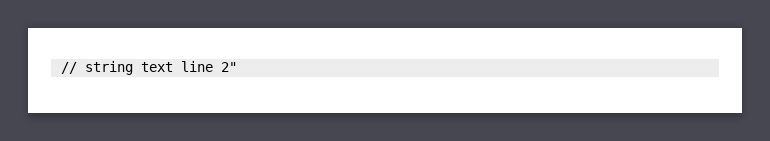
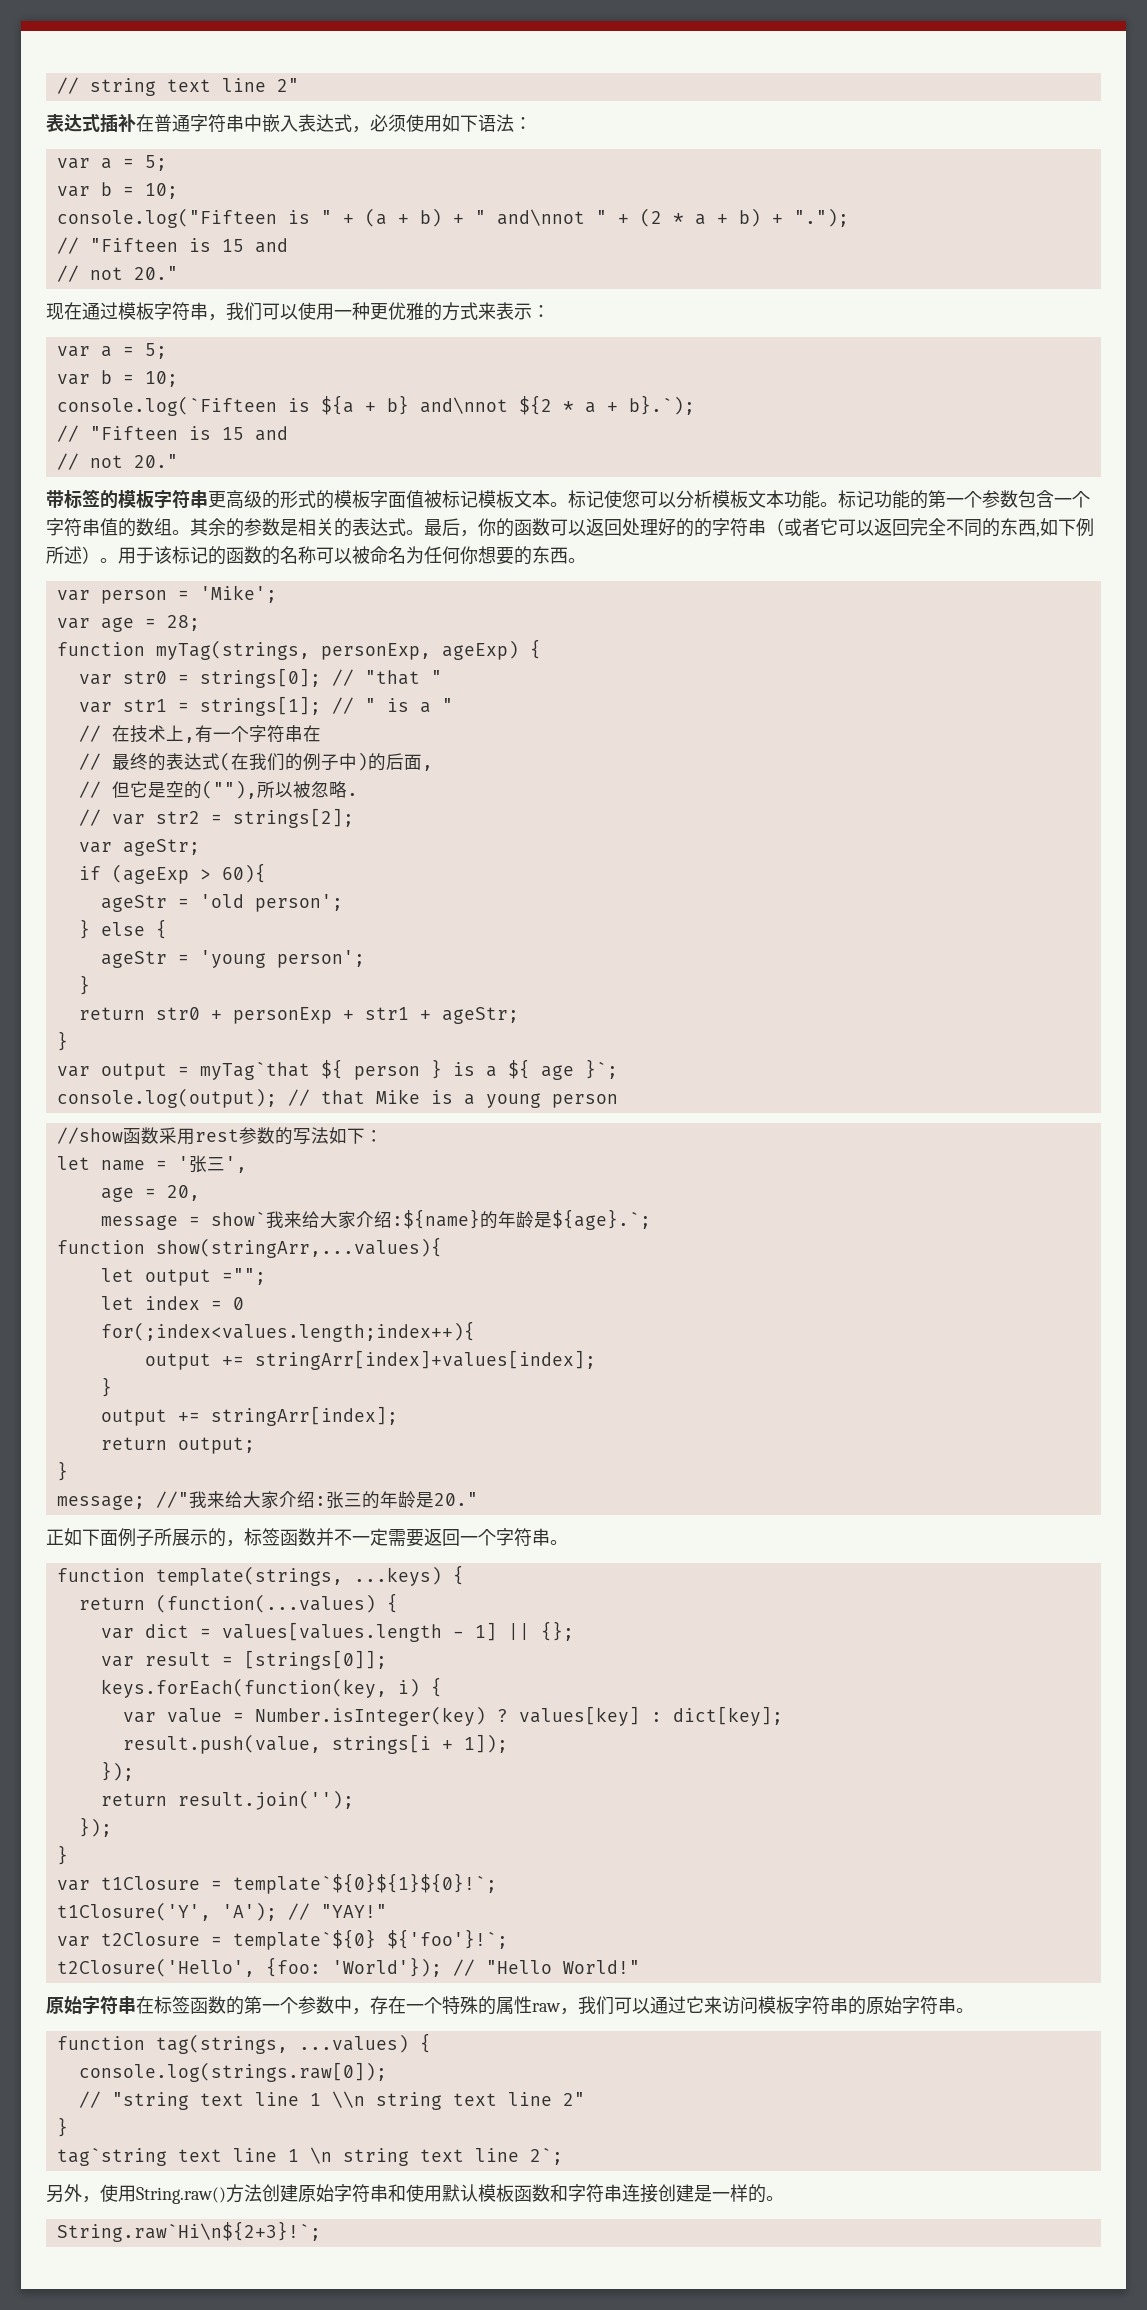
+ 表达式插补在普通字符串中嵌入表达式，必须使用如下语法：
+ var a = 5;
+ var b = 10;
+ console.log("Fifteen is " + (a + b) + " and\nnot " + (2 * a + b) + ".");
+ // "Fifteen is 15 and
+ // not 20."
+ 现在通过模板字符串，我们可以使用一种更优雅的方式来表示：
+ var a = 5;
+ var b = 10;
+ console.log(`Fifteen is ${a + b} and\nnot ${2 * a + b}.`);
+ // "Fifteen is 15 and
+ // not 20."
+ 带标签的模板字符串更高级的形式的模板字面值被标记模板文本。标记使您可以分析模板文本功能。标记功能的第一个参数包含一个字符串值的数组。其余的参数是相关的表达式。最后，你的函数可以返回处理好的的字符串（或者它可以返回完全不同的东西,如下例所述）。用于该标记的函数的名称可以被命名为任何你想要的东西。
+ var person = 'Mike';
+ var age = 28;
+ function myTag(strings, personExp, ageExp) {
+ var str0 = strings[0]; // "that "
+ var str1 = strings[1]; // " is a "
+ // 在技术上,有一个字符串在
+ // 最终的表达式(在我们的例子中)的后面,
+ // 但它是空的(""),所以被忽略.
+ // var str2 = strings[2];
+ var ageStr;
+ if (ageExp > 60){
+ ageStr = 'old person';
+ } else {
+ ageStr = 'young person';
+ }
+ return str0 + personExp + str1 + ageStr;
+ }
+ var output = myTag`that ${ person } is a ${ age }`;
+ console.log(output); // that Mike is a young person
+ //show函数采用rest参数的写法如下：
+ let name = '张三',
+ age = 20,
+ message = show`我来给大家介绍:${name}的年龄是${age}.`;
+ function show(stringArr,...values){
+ let output ="";
+ let index = 0
+ for(;index<values.length;index++){
+ output += stringArr[index]+values[index];
+ }
+ output += stringArr[index];
+ return output;
+ }
+ message; //"我来给大家介绍:张三的年龄是20."
+ 正如下面例子所展示的，标签函数并不一定需要返回一个字符串。
+ function template(strings, ...keys) {
+ return (function(...values) {
+ var dict = values[values.length - 1] || {};
+ var result = [strings[0]];
+ keys.forEach(function(key, i) {
+ var value = Number.isInteger(key) ? values[key] : dict[key];
+ result.push(value, strings[i + 1]);
+ });
+ return result.join('');
+ });
+ }
+ var t1Closure = template`${0}${1}${0}!`;
+ t1Closure('Y', 'A'); // "YAY!"
+ var t2Closure = template`${0} ${'foo'}!`;
+ t2Closure('Hello', {foo: 'World'}); // "Hello World!"
+ 原始字符串在标签函数的第一个参数中，存在一个特殊的属性raw，我们可以通过它来访问模板字符串的原始字符串。
+ function tag(strings, ...values) {
+ console.log(strings.raw[0]);
+ // "string text line 1 \\n string text line 2"
+ }
+ tag`string text line 1 \n string text line 2`;
+ 另外，使用String.raw()方法创建原始字符串和使用默认模板函数和字符串连接创建是一样的。
+ String.raw`Hi\n${2+3}!`;

